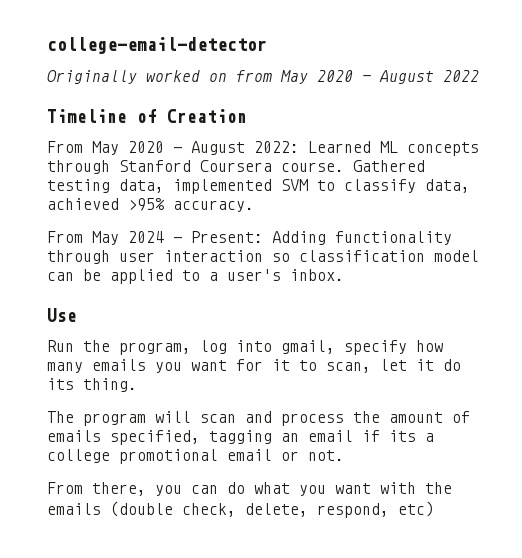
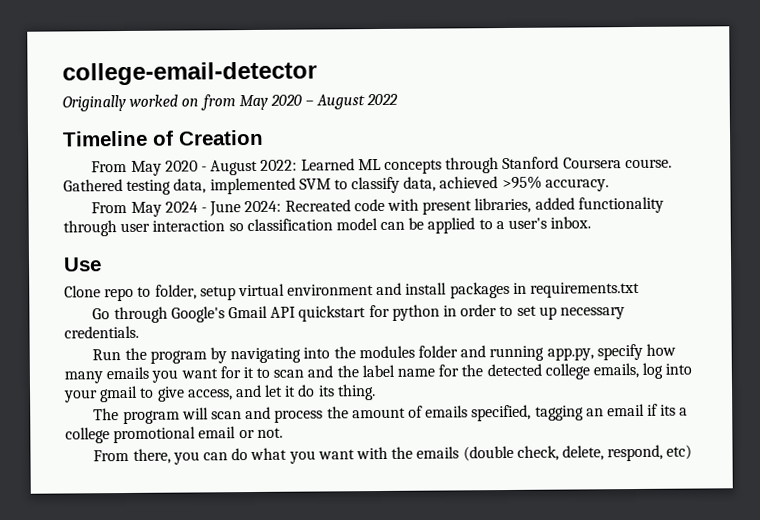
- From May 2024 - Present: Adding functionality through user interaction so classification model can be applied to a user's inbox.
+ From May 2024 - June 2024: Recreated code with present libraries, added functionality through user interaction so classification model can be applied to a user's inbox.
- Run the program, log into gmail, specify how many emails you want for it to scan, let it do its thing.
+ Clone repo to folder, setup virtual environment and install packages in requirements.txt
+ Go through Google's Gmail API quickstart for python in order to set up necessary credentials.
+ Run the program by navigating into the modules folder and running app.py, specify how many emails you want for it to scan and the label name for the detected college emails, log into your gmail to give access, and let it do its thing.

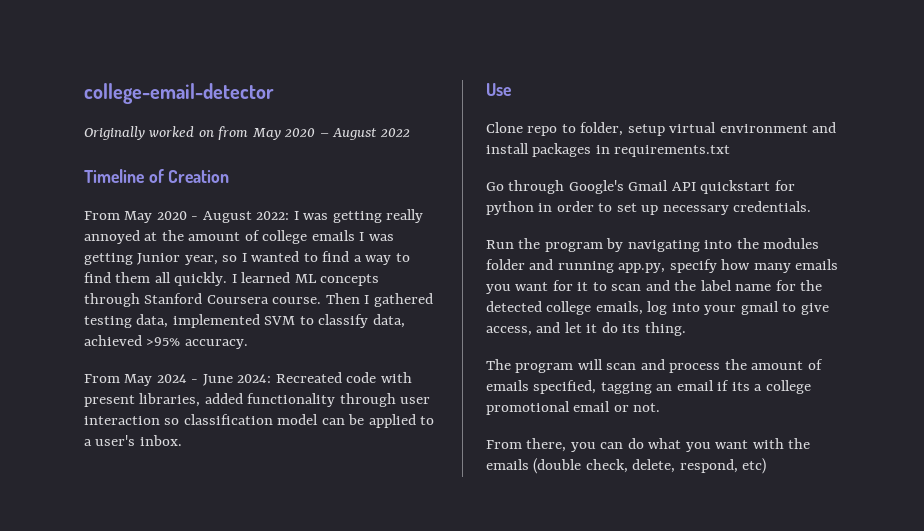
- From May 2020 - August 2022: Learned ML concepts through Stanford Coursera course.
+ From May 2020 - August 2022: I was getting really annoyed at the amount of college emails I was getting Junior year, so I wanted to find a way to find them all quickly. I learned ML concepts through Stanford Coursera course.
- Gathered testing data, implemented SVM to classify data, achieved >95% accuracy.
+ Then I gathered testing data, implemented SVM to classify data, achieved >95% accuracy.

